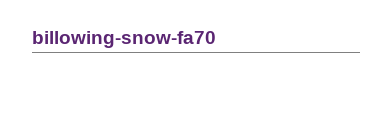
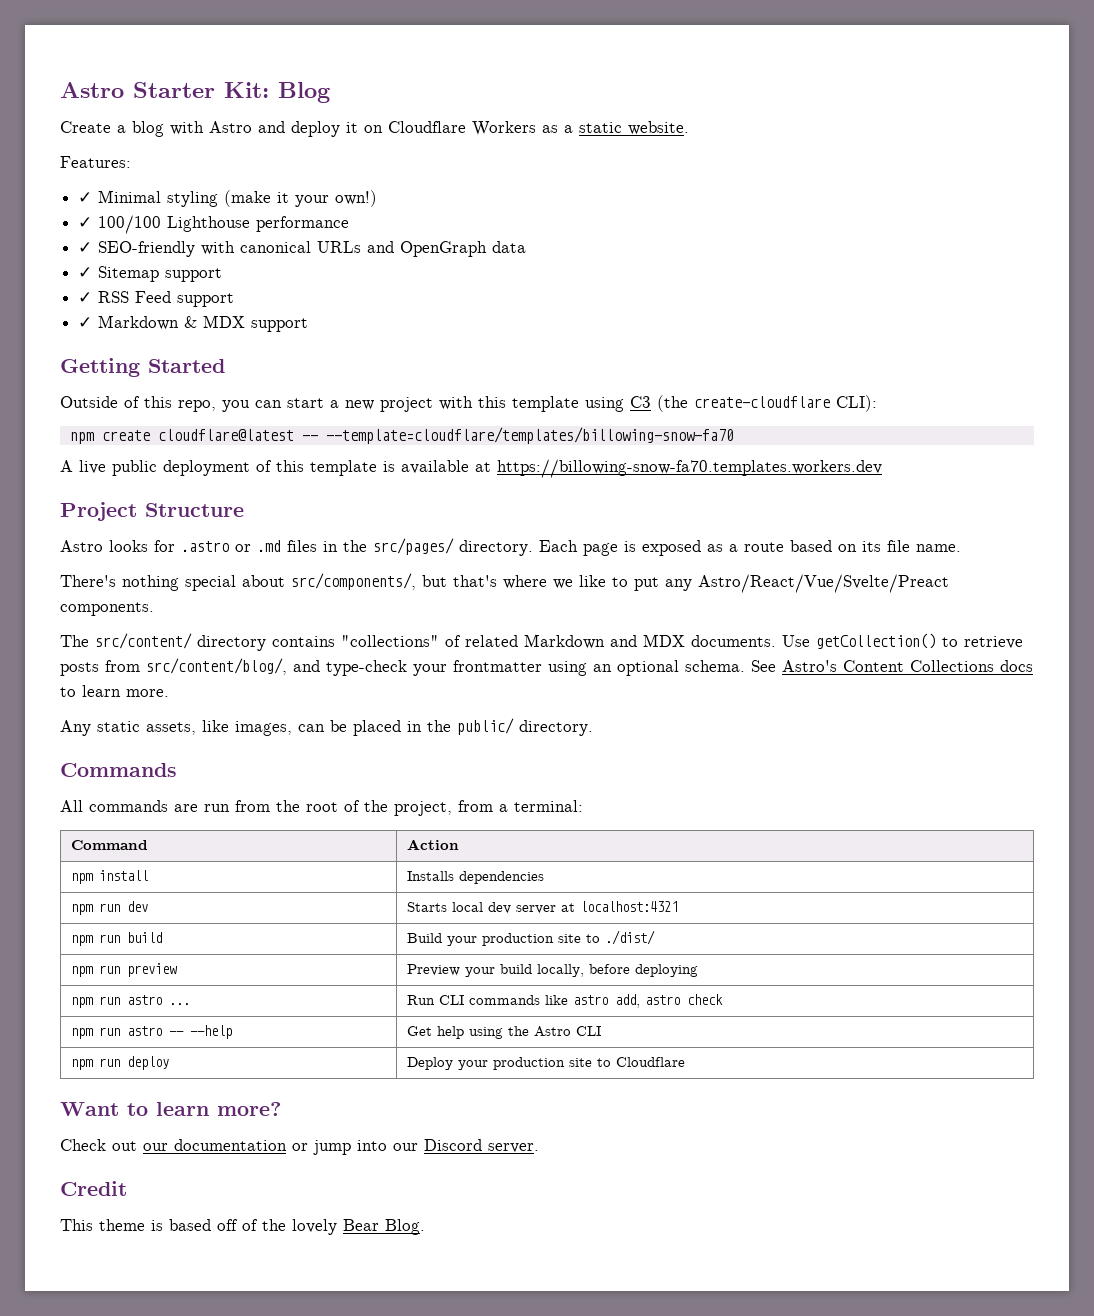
- billowing-snow-fa70
+ Astro Starter Kit: Blog
+ Create a blog with Astro and deploy it on Cloudflare Workers as a static website.
+ Features:
+ ✓ Minimal styling (make it your own!)
+ ✓ 100/100 Lighthouse performance
+ ✓ SEO-friendly with canonical URLs and OpenGraph data
+ ✓ Sitemap support
+ ✓ RSS Feed support
+ ✓ Markdown & MDX support
+ Getting Started
+ Outside of this repo, you can start a new project with this template using C3 (the create-cloudflare CLI):
+ npm create cloudflare@latest -- --template=cloudflare/templates/billowing-snow-fa70
+ A live public deployment of this template is available at https://billowing-snow-fa70.templates.workers.dev
+ Project Structure
+ Astro looks for .astro or .md files in the src/pages/ directory. Each page is exposed as a route based on its file name.
+ There's nothing special about src/components/, but that's where we like to put any Astro/React/Vue/Svelte/Preact components.
+ The src/content/ directory contains "collections" of related Markdown and MDX documents. Use getCollection() to retrieve posts from src/content/blog/, and type-check your frontmatter using an optional schema. See Astro's Content Collections docs to learn more.
+ Any static assets, like images, can be placed in the public/ directory.
+ Commands
+ All commands are run from the root of the project, from a terminal:
+ Command | Action
+ npm install | Installs dependencies
+ npm run dev | Starts local dev server at localhost:4321
+ npm run build | Build your production site to ./dist/
+ npm run preview | Preview your build locally, before deploying
+ npm run astro ... | Run CLI commands like astro add, astro check
+ npm run astro -- --help | Get help using the Astro CLI
+ npm run deploy | Deploy your production site to Cloudflare
+ Want to learn more?
+ Check out our documentation or jump into our Discord server.
+ Credit
+ This theme is based off of the lovely Bear Blog.

